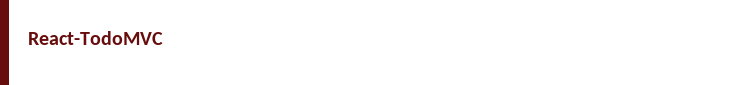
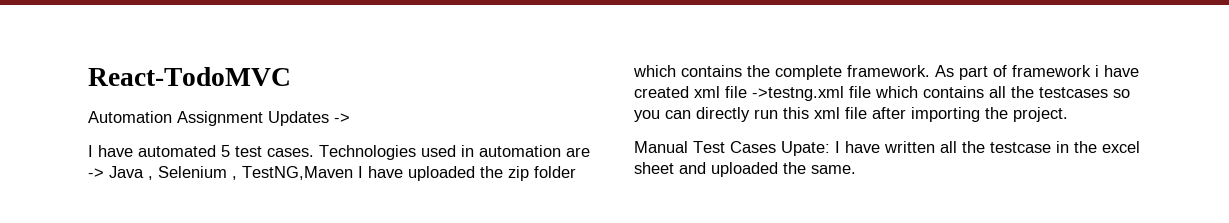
+ Automation Assignment Updates ->
+ I have automated 5 test cases. Technologies used in automation are -> Java , Selenium , TestNG,Maven I have uploaded the zip folder which contains the complete framework. As part of framework i have created xml file ->testng.xml file which contains all the testcases so you can directly run this xml file after importing the project.
+ Manual Test Cases Upate: I have written all the testcase in the excel sheet and uploaded the same.

